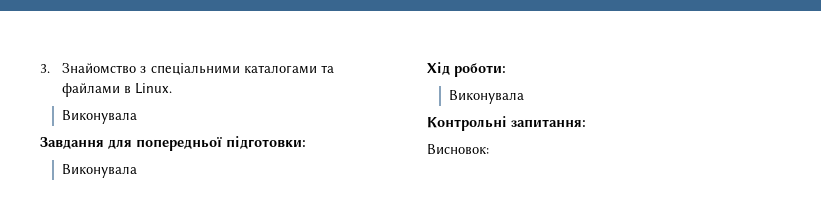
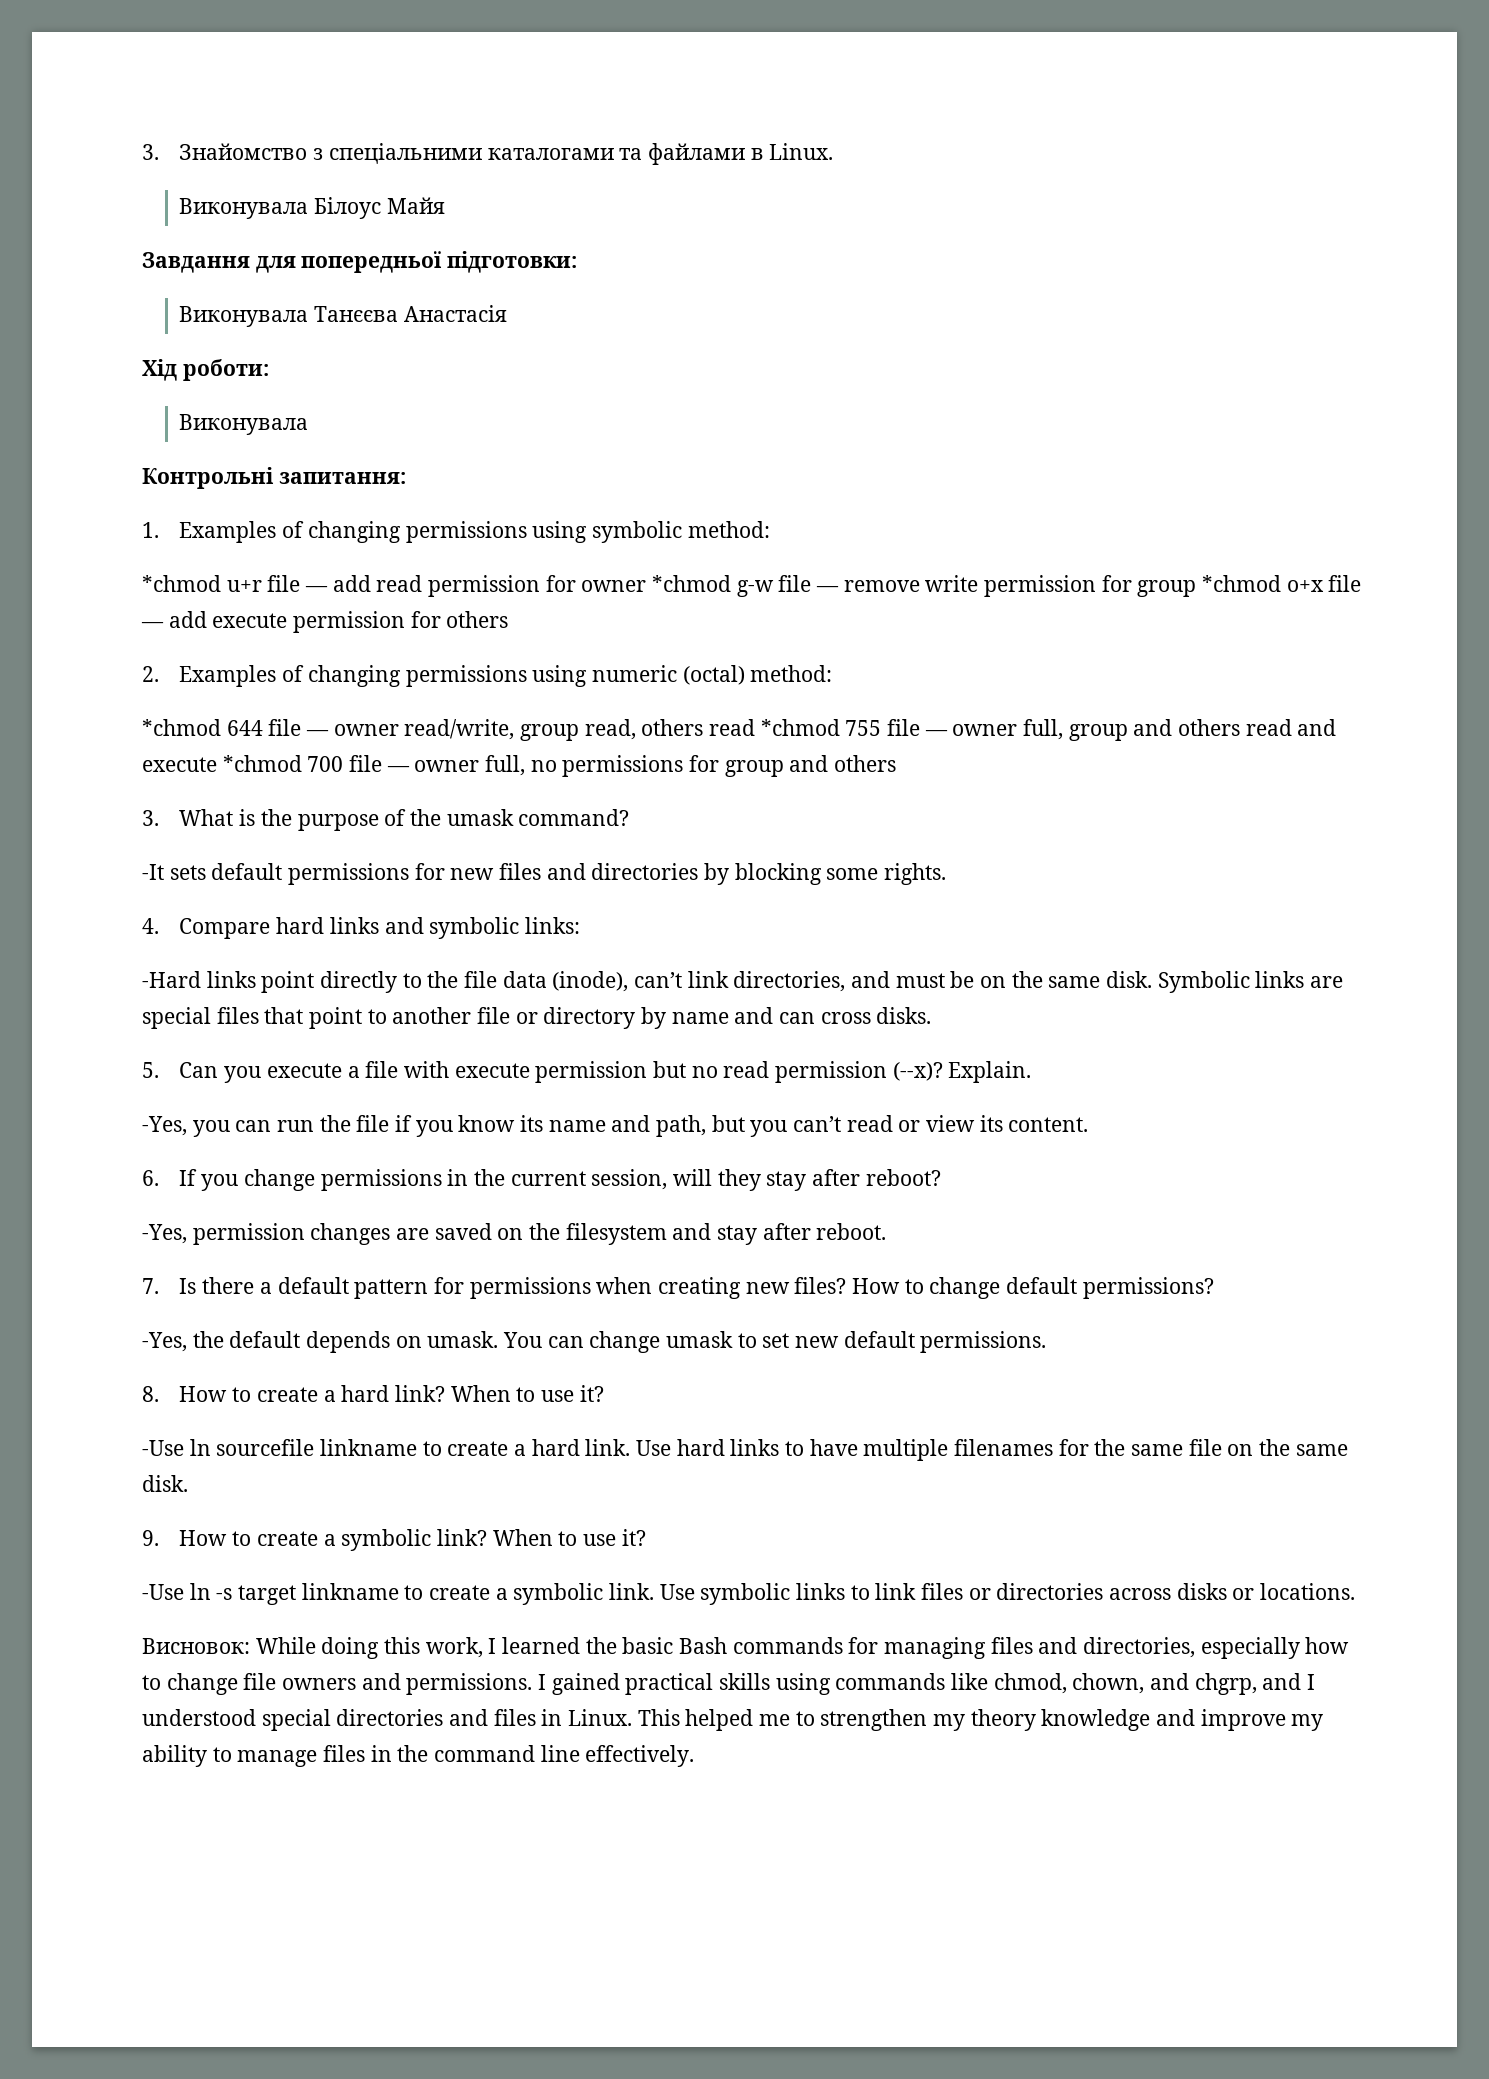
  3. Знайомство з спеціальними каталогами та файлами в Linux.
- Виконувала
+ Виконувала Білоус Майя
  Завдання для попередньої підготовки:
- Виконувала
+ Виконувала Танєєва Анастасія
- Висновок:
+ 1. Examples of changing permissions using symbolic method:
+ *chmod u+r file — add read permission for owner *chmod g-w file — remove write permission for group *chmod o+x file — add execute permission for others
+ 2. Examples of changing permissions using numeric (octal) method:
+ *chmod 644 file — owner read/write, group read, others read *chmod 755 file — owner full, group and others read and execute *chmod 700 file — owner full, no permissions for group and others
+ 3. What is the purpose of the umask command?
+ -It sets default permissions for new files and directories by blocking some rights.
+ 4. Compare hard links and symbolic links:
+ -Hard links point directly to the file data (inode), can’t link directories, and must be on the same disk. Symbolic links are special files that point to another file or directory by name and can cross disks.
+ 5. Can you execute a file with execute permission but no read permission (--x)? Explain.
+ -Yes, you can run the file if you know its name and path, but you can’t read or view its content.
+ 6. If you change permissions in the current session, will they stay after reboot?
+ -Yes, permission changes are saved on the filesystem and stay after reboot.
+ 7. Is there a default pattern for permissions when creating new files? How to change default permissions?
+ -Yes, the default depends on umask. You can change umask to set new default permissions.
+ 8. How to create a hard link? When to use it?
+ -Use ln sourcefile linkname to create a hard link. Use hard links to have multiple filenames for the same file on the same disk.
+ 9. How to create a symbolic link? When to use it?
+ -Use ln -s target linkname to create a symbolic link. Use symbolic links to link files or directories across disks or locations.
+ Висновок: While doing this work, I learned the basic Bash commands for managing files and directories, especially how to change file owners and permissions. I gained practical skills using commands like chmod, chown, and chgrp, and I understood special directories and files in Linux. This helped me to strengthen my theory knowledge and improve my ability to manage files in the command line effectively.

